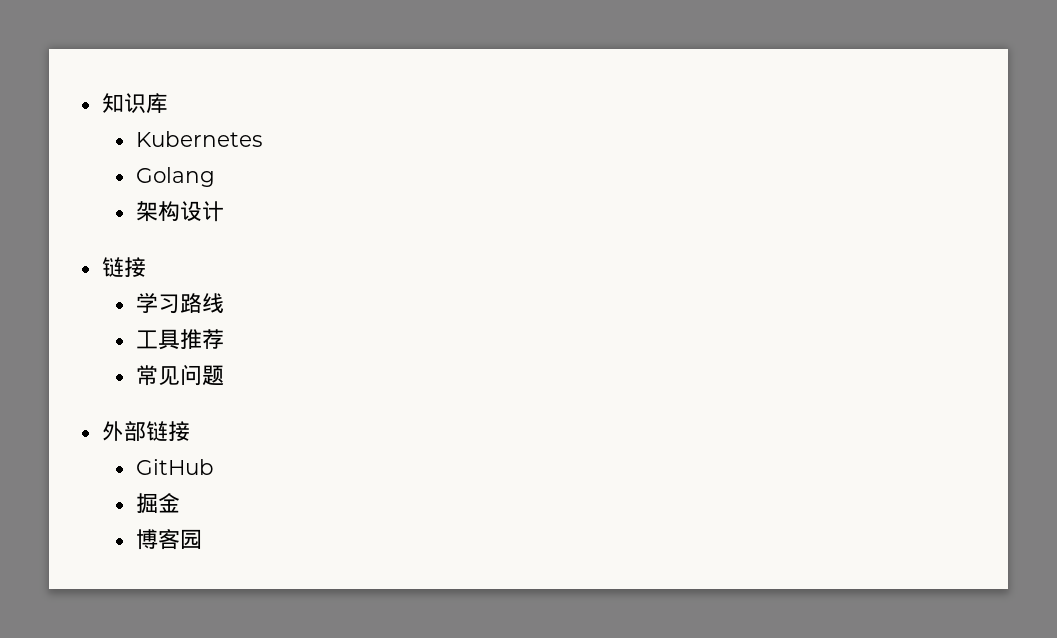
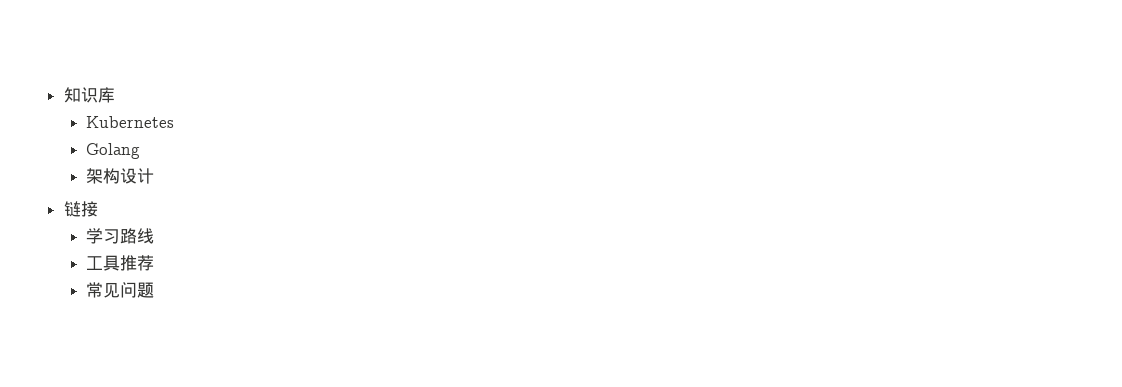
- 外部链接
- GitHub
- 掘金
- 博客园

